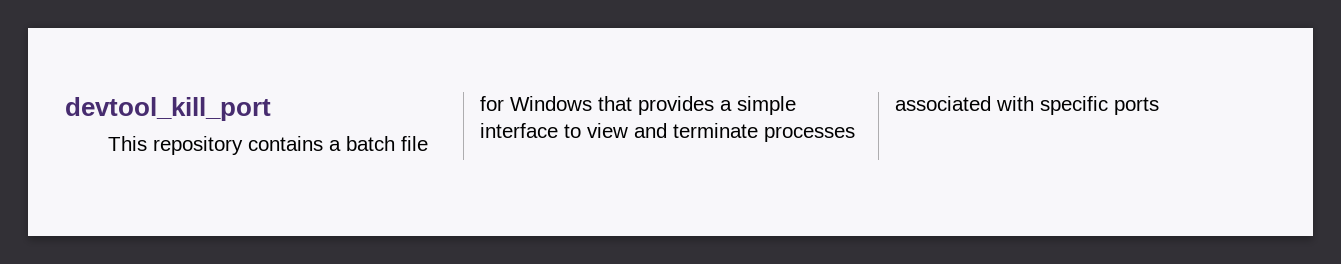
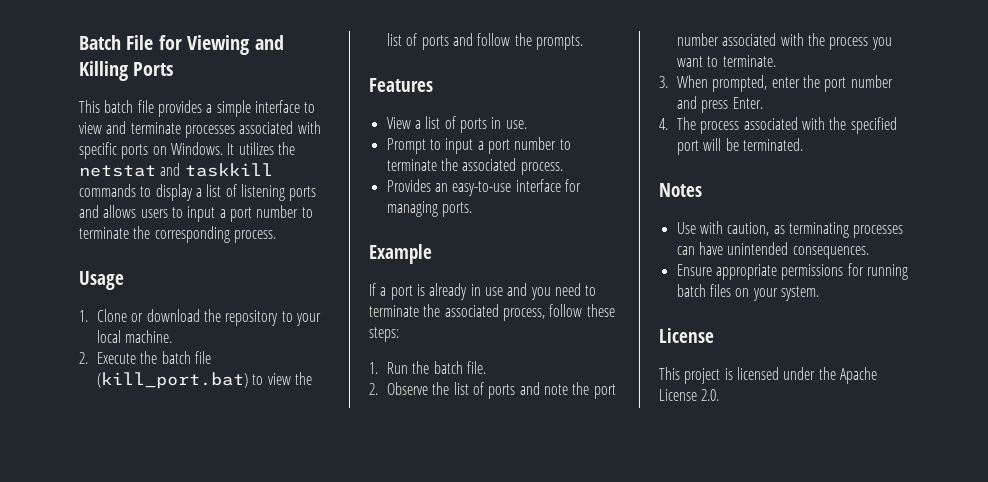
- devtool_kill_port
- This repository contains a batch file for Windows that provides a simple interface to view and terminate processes associated with specific ports
+ Batch File for Viewing and Killing Ports
+ This batch file provides a simple interface to view and terminate processes associated with specific ports on Windows. It utilizes the netstat and taskkill commands to display a list of listening ports and allows users to input a port number to terminate the corresponding process.
+ Usage
+ 1. Clone or download the repository to your local machine.
+ 2. Execute the batch file (kill_port.bat) to view the list of ports and follow the prompts.
+ Features
+ View a list of ports in use.
+ Prompt to input a port number to terminate the associated process.
+ Provides an easy-to-use interface for managing ports.
+ Example
+ If a port is already in use and you need to terminate the associated process, follow these steps:
+ 1. Run the batch file.
+ 2. Observe the list of ports and note the port number associated with the process you want to terminate.
+ 3. When prompted, enter the port number and press Enter.
+ 4. The process associated with the specified port will be terminated.
+ Notes
+ Use with caution, as terminating processes can have unintended consequences.
+ Ensure appropriate permissions for running batch files on your system.
+ License
+ This project is licensed under the Apache License 2.0.

